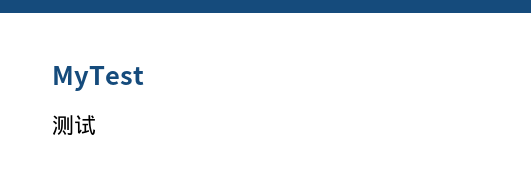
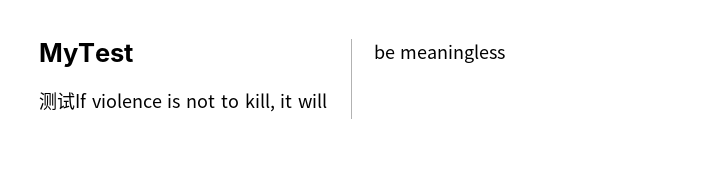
- 测试
+ 测试If violence is not to kill, it will be meaningless

